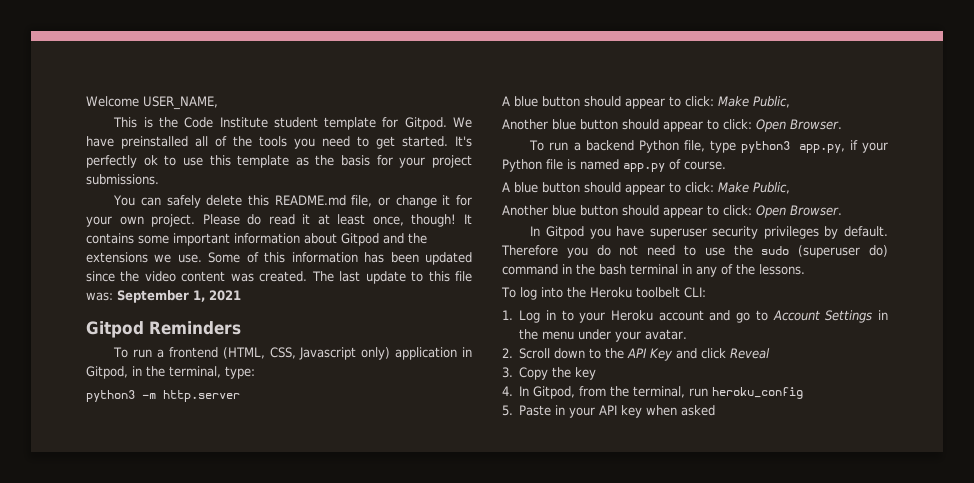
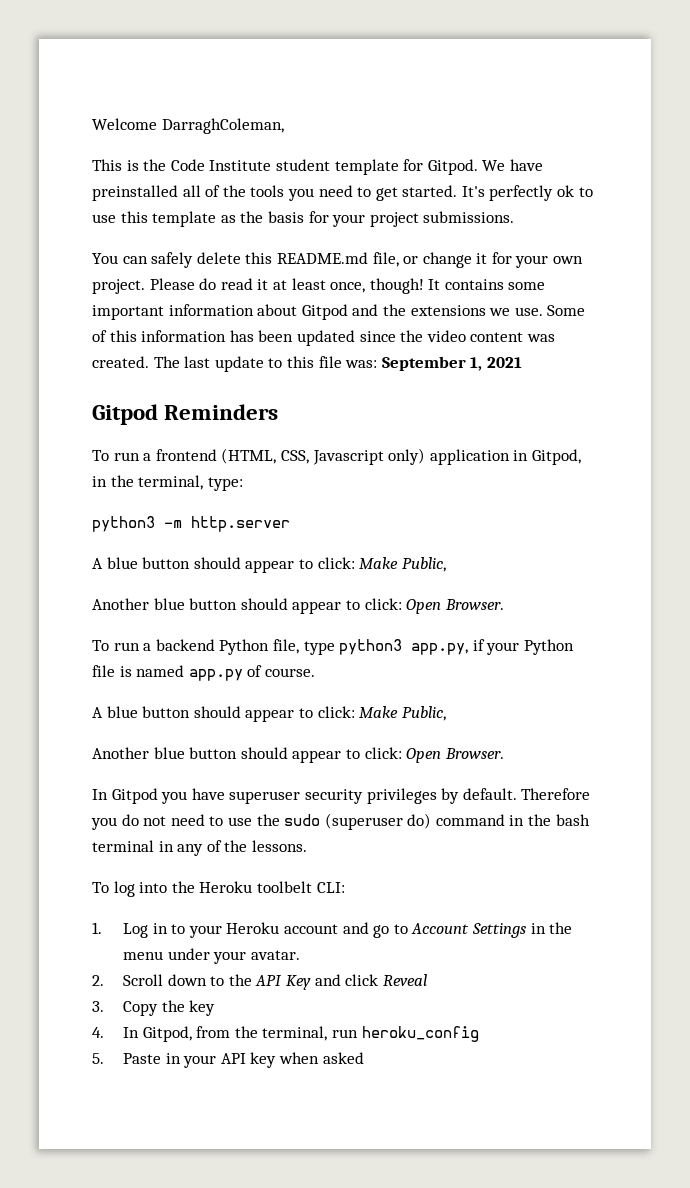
- Welcome USER_NAME,
+ Welcome DarraghColeman,

